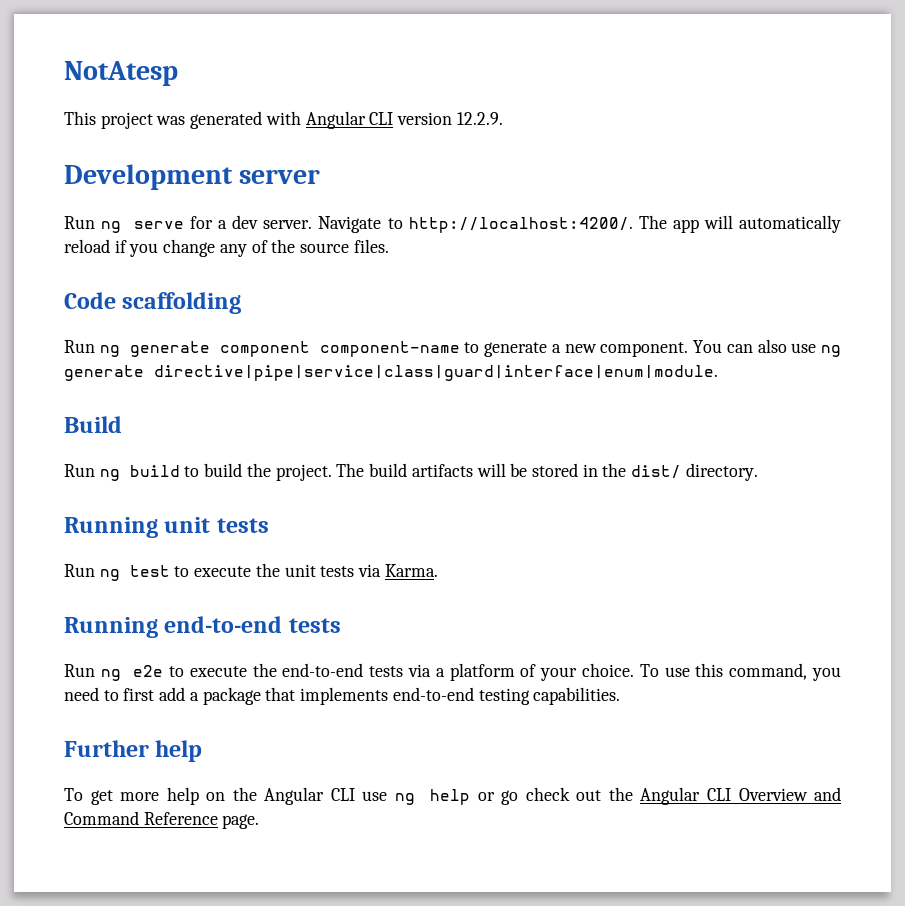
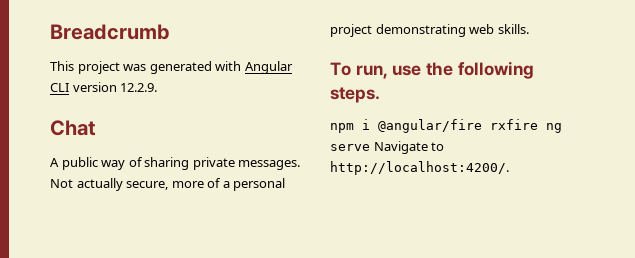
- NotAtesp
+ Breadcrumb
- Development server
- Run ng serve for a dev server. Navigate to http://localhost:4200/. The app will automatically reload if you change any of the source files.
- Code scaffolding
- Run ng generate component component-name to generate a new component. You can also use ng generate directive|pipe|service|class|guard|interface|enum|module.
- Build
- Run ng build to build the project. The build artifacts will be stored in the dist/ directory.
- Running unit tests
- Run ng test to execute the unit tests via Karma.
- Running end-to-end tests
- Run ng e2e to execute the end-to-end tests via a platform of your choice. To use this command, you need to first add a package that implements end-to-end testing capabilities.
- Further help
- To get more help on the Angular CLI use ng help or go check out the Angular CLI Overview and Command Reference page.
+ Chat
+ A public way of sharing private messages. Not actually secure, more of a personal project demonstrating web skills.
+ To run, use the following steps.
+ npm i @angular/fire rxfire ng serve Navigate to http://localhost:4200/.

